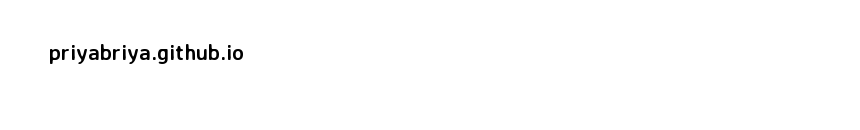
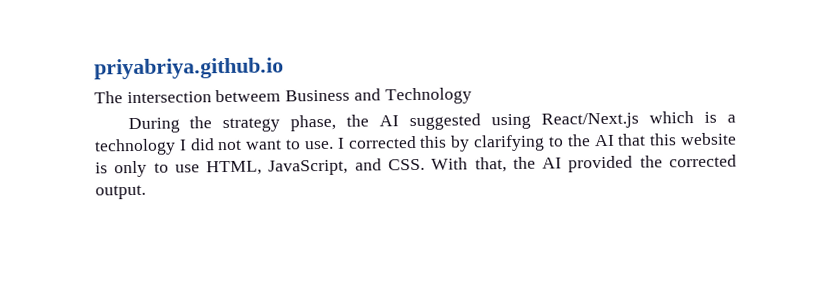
+ The intersection betweem Business and Technology
+ During the strategy phase, the AI suggested using React/Next.js which is a technology I did not want to use. I corrected this by clarifying to the AI that this website is only to use HTML, JavaScript, and CSS. With that, the AI provided the corrected output.

